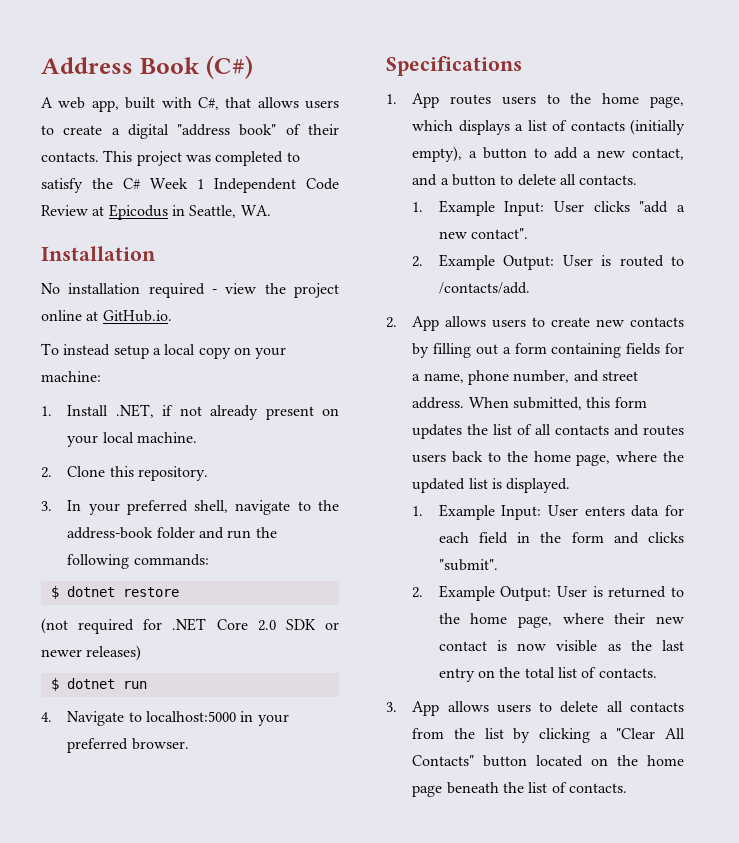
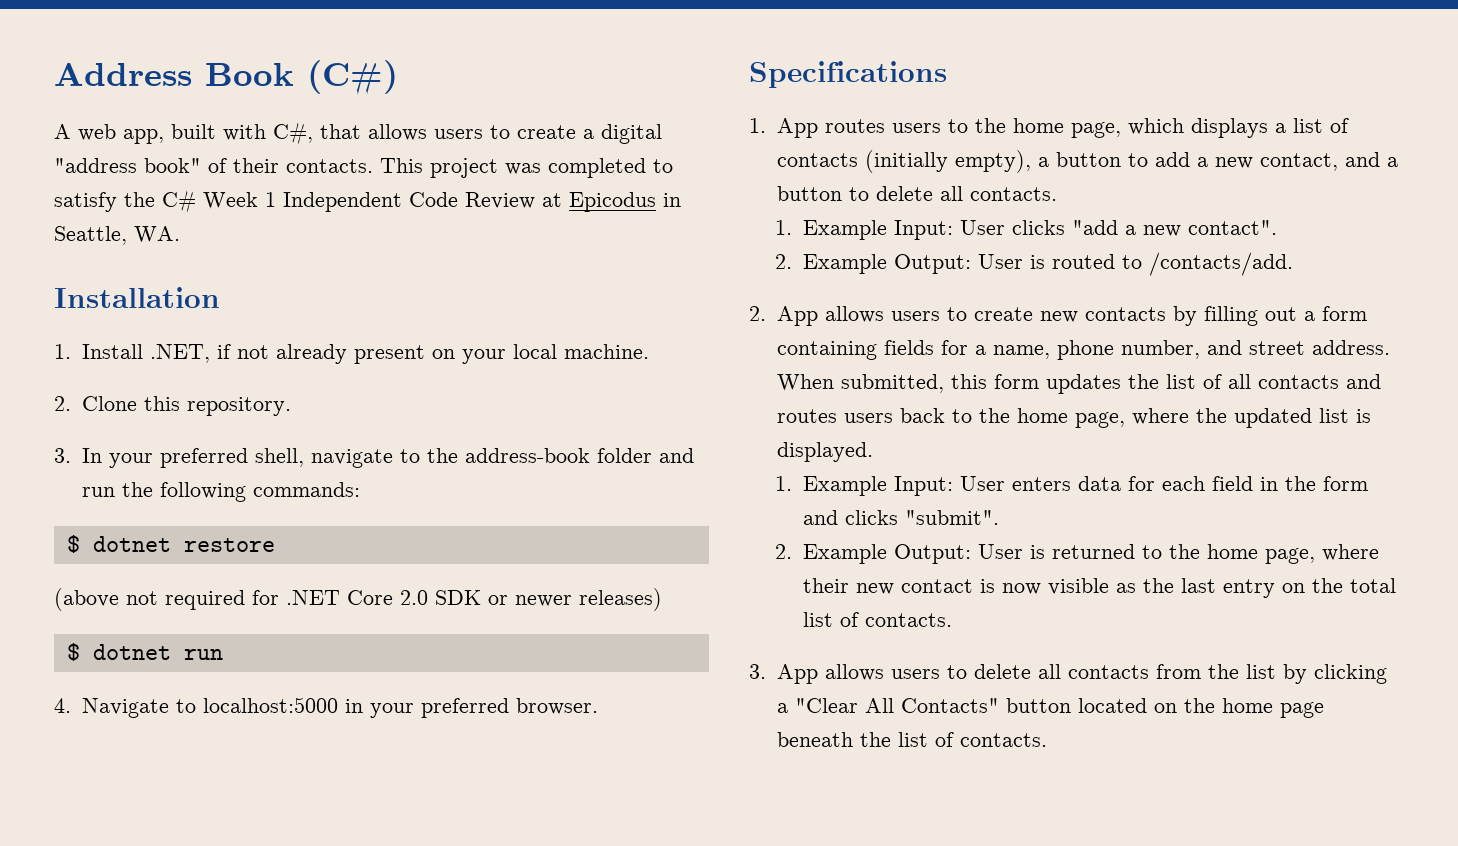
- No installation required - view the project online at GitHub.io.
- To instead setup a local copy on your machine:
- (not required for .NET Core 2.0 SDK or newer releases)
+ (above not required for .NET Core 2.0 SDK or newer releases)

